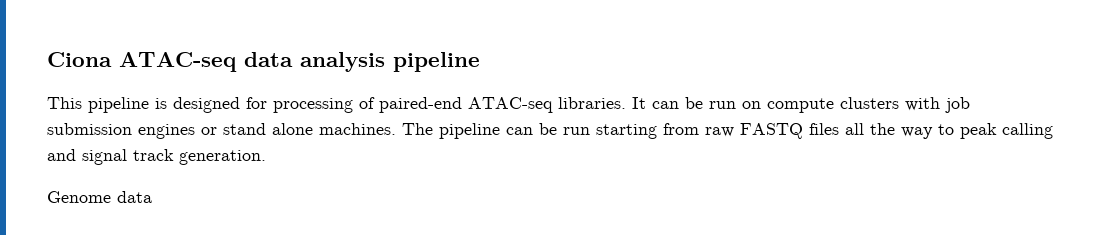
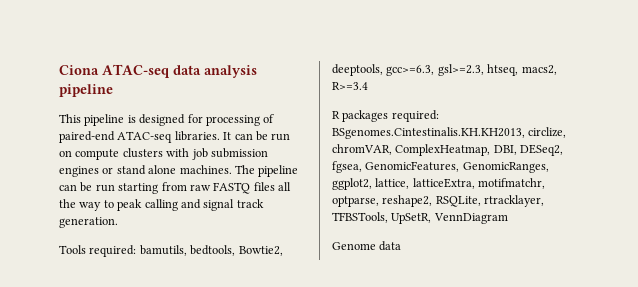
+ Tools required: bamutils, bedtools, Bowtie2, deeptools, gcc>=6.3, gsl>=2.3, htseq, macs2, R>=3.4
+ R packages required: BSgenomes.Cintestinalis.KH.KH2013, circlize, chromVAR, ComplexHeatmap, DBI, DESeq2, fgsea, GenomicFeatures, GenomicRanges, ggplot2, lattice, latticeExtra, motifmatchr, optparse, reshape2, RSQLite, rtracklayer, TFBSTools, UpSetR, VennDiagram

